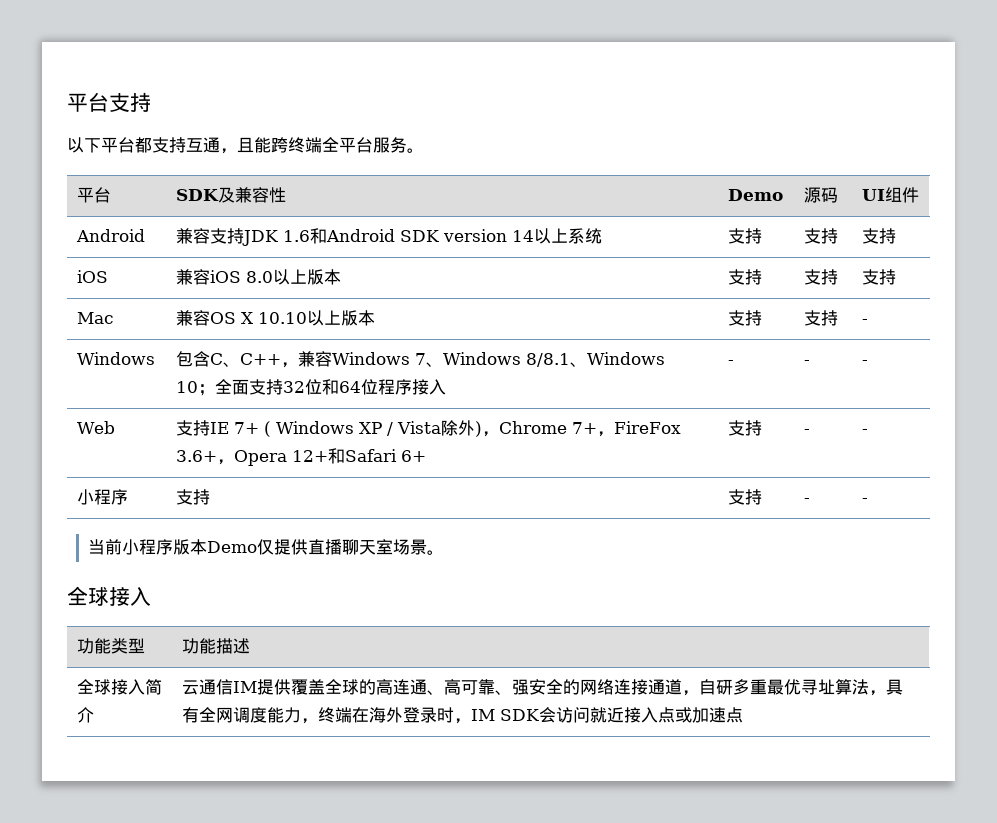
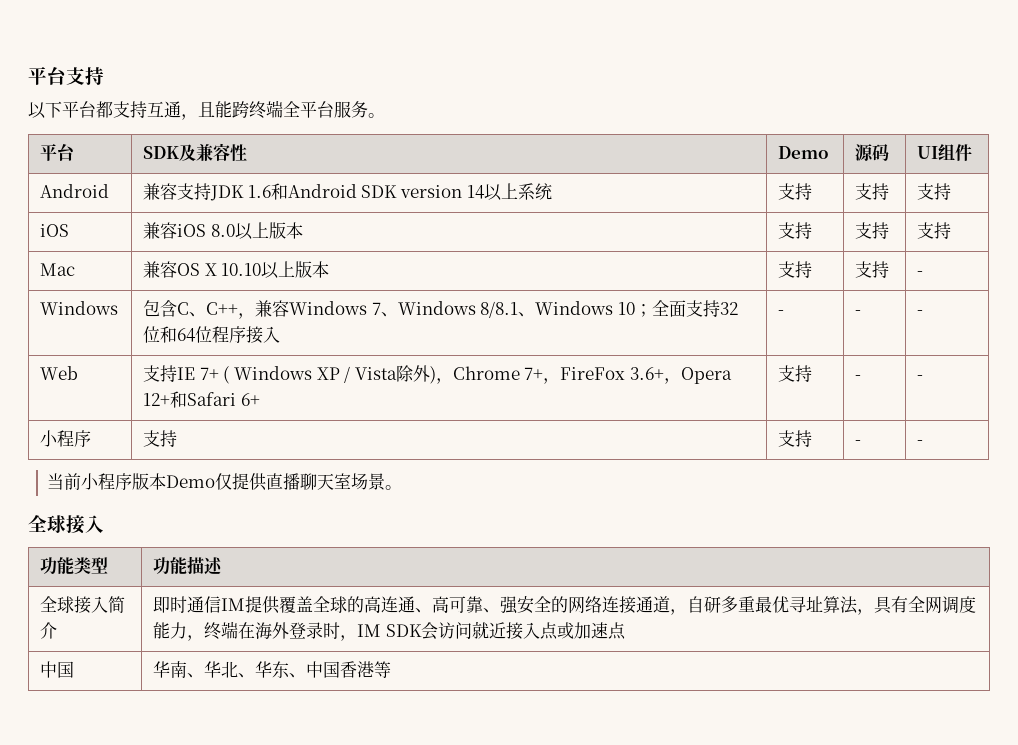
- 云通信IM提供覆盖全球的高连通、高可靠、强安全的网络连接通道，自研多重最优寻址算法，具有全网调度能力，终端在海外登录时，IM SDK会访问就近接入点或加速点
+ 即时通信IM提供覆盖全球的高连通、高可靠、强安全的网络连接通道，自研多重最优寻址算法，具有全网调度能力，终端在海外登录时，IM SDK会访问就近接入点或加速点
+ 中国 | 华南、华北、华东、中国香港等

